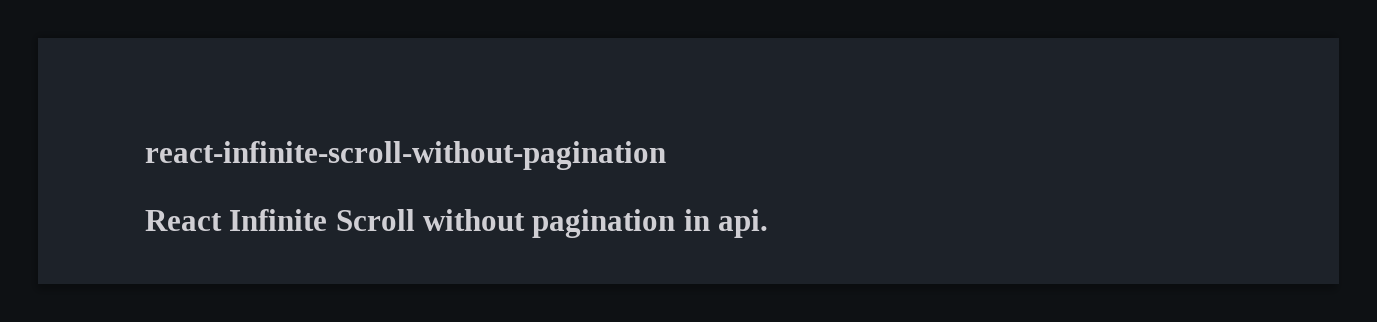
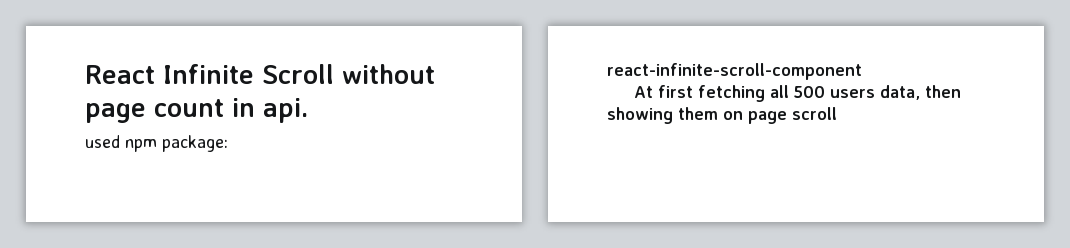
- react-infinite-scroll-without-pagination
- React Infinite Scroll without pagination in api.
+ React Infinite Scroll without page count in api.
+ used npm package: react-infinite-scroll-component
+ At first fetching all 500 users data, then showing them on page scroll

